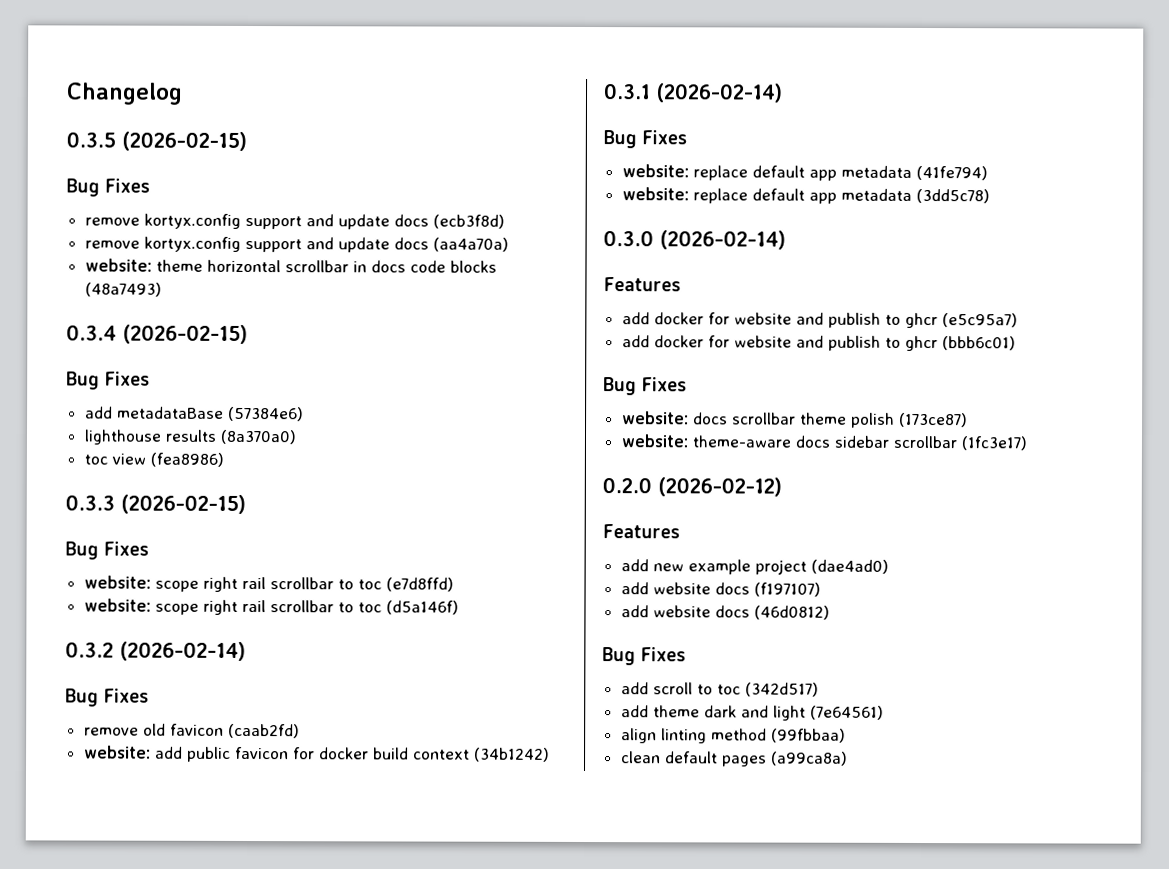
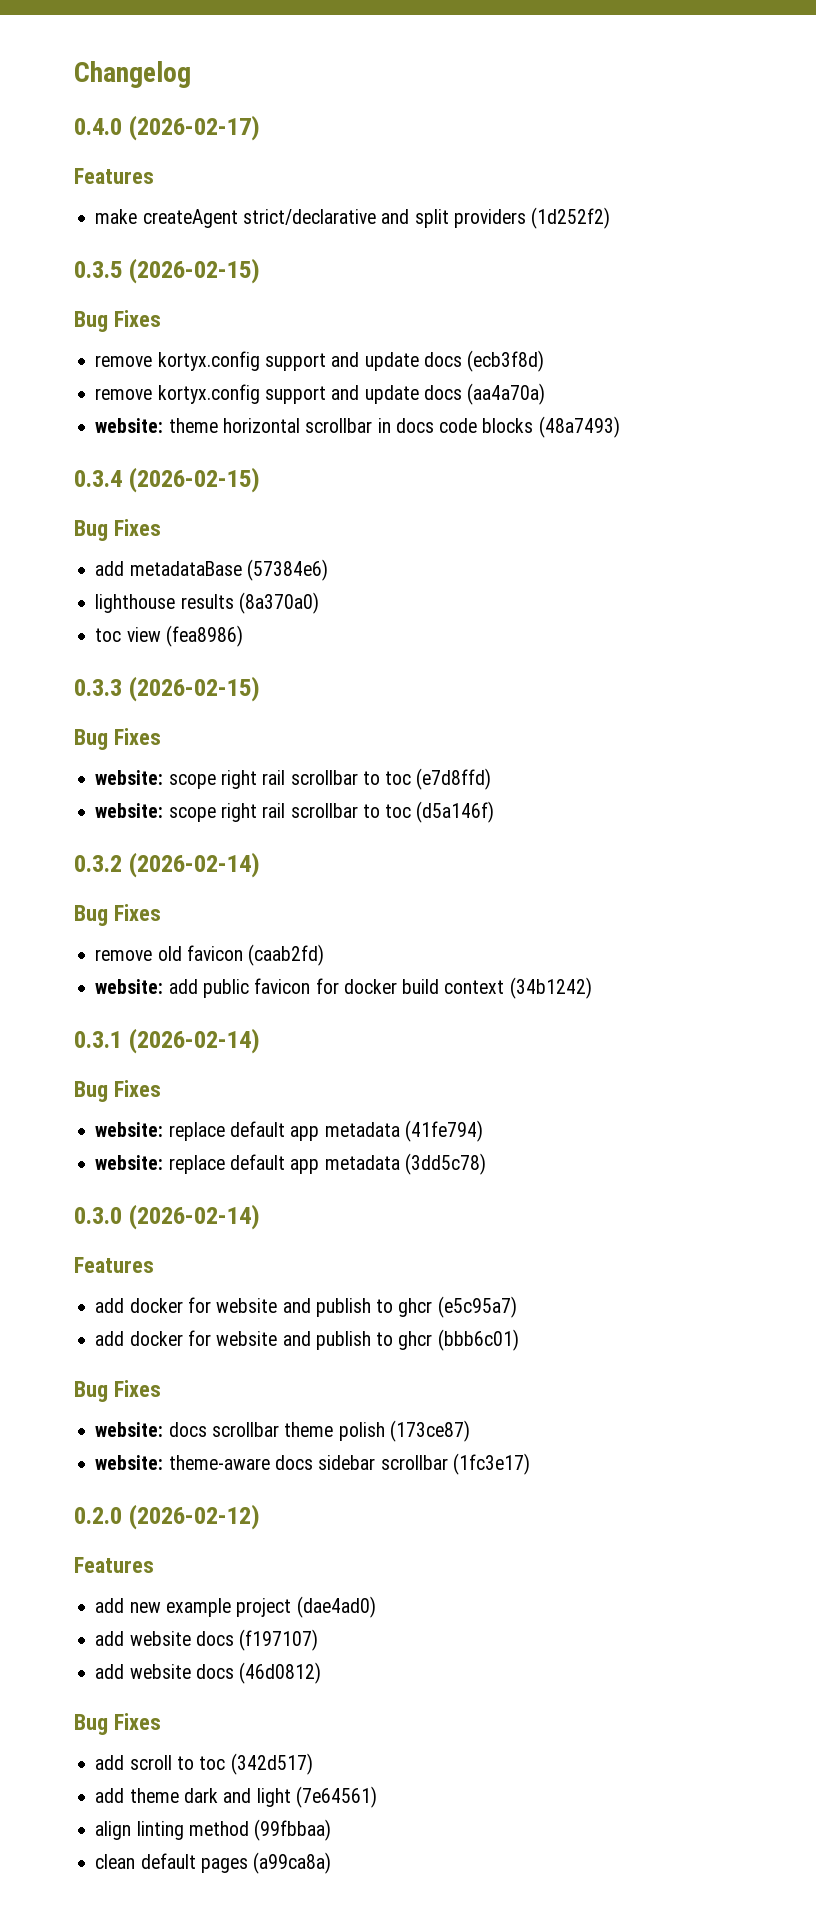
+ 0.4.0 (2026-02-17)
+ Features
+ make createAgent strict/declarative and split providers (1d252f2)

